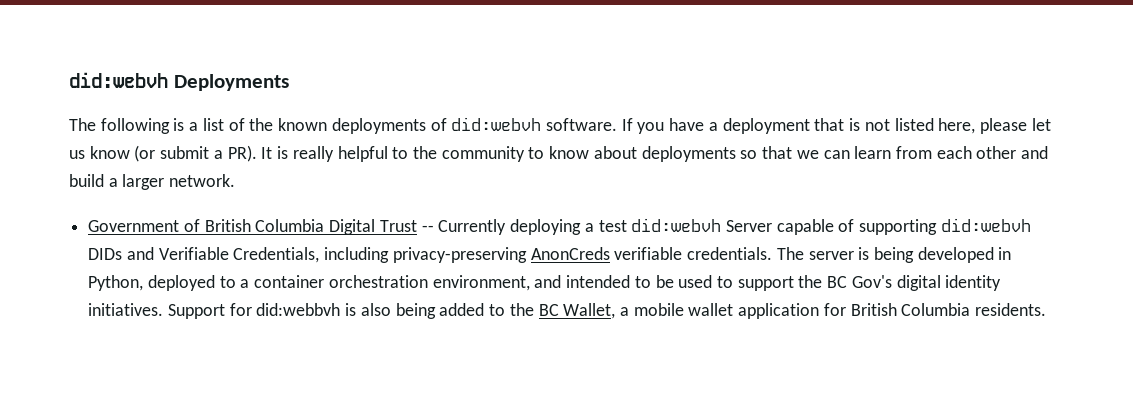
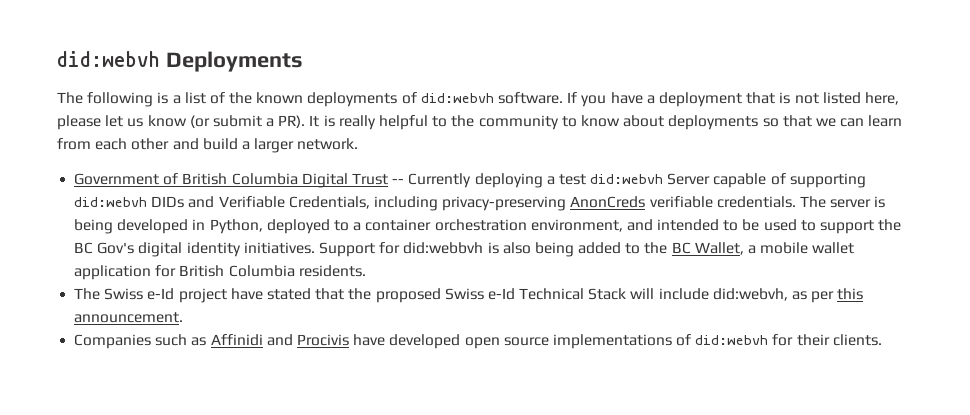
+ The Swiss e-Id project have stated that the proposed Swiss e-Id Technical Stack will include did:webvh, as per this announcement.
+ Companies such as Affinidi and Procivis have developed open source implementations of did:webvh for their clients.

